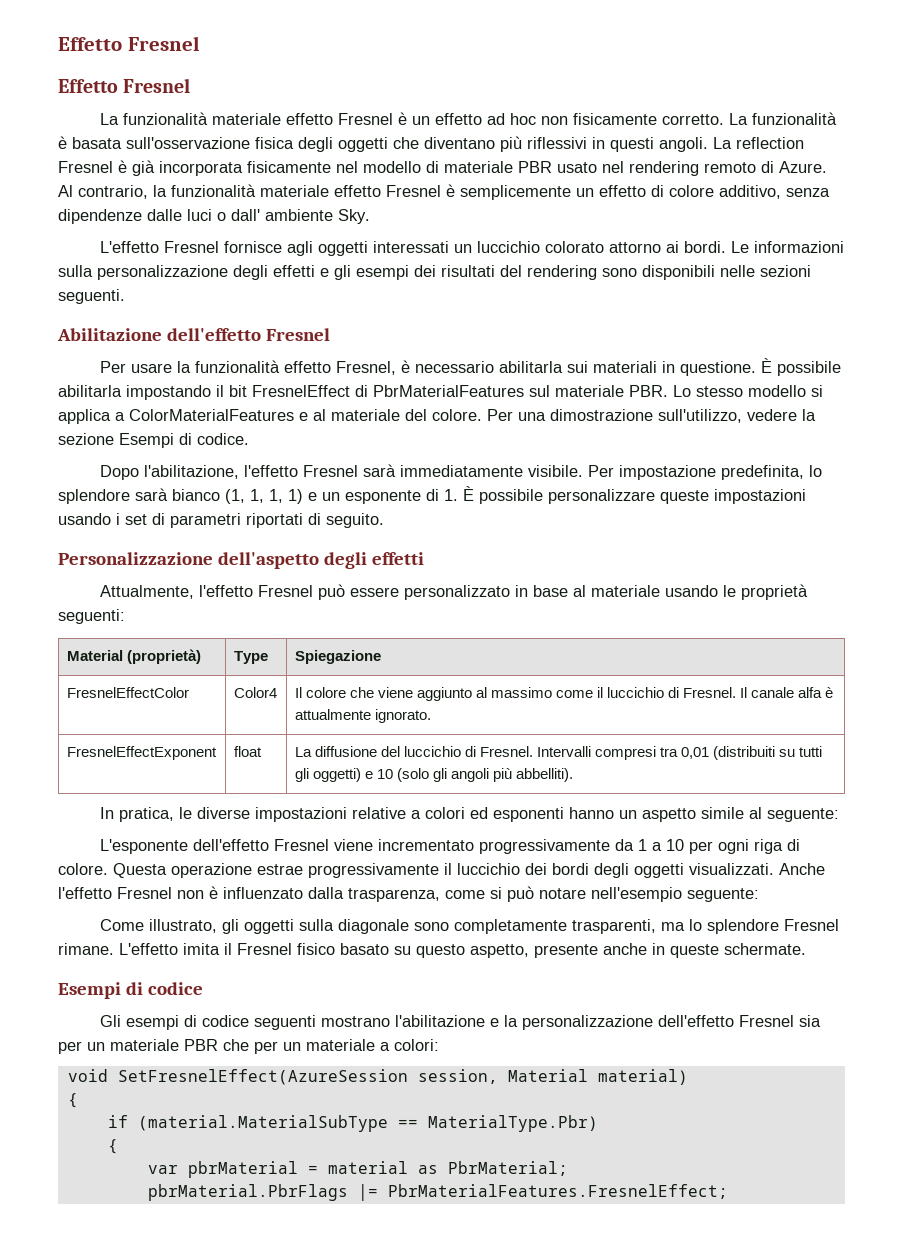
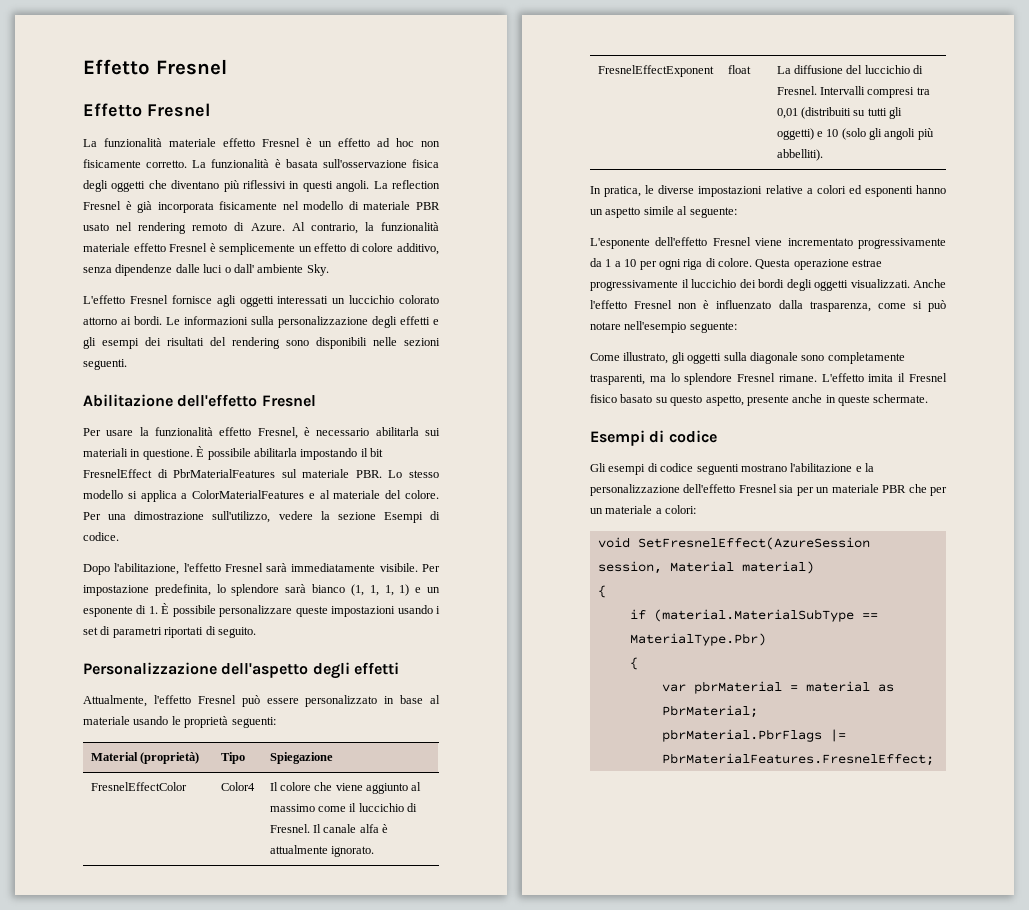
- Material (proprietà) | Type | Spiegazione
+ Material (proprietà) | Tipo | Spiegazione

